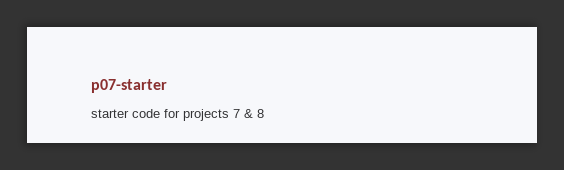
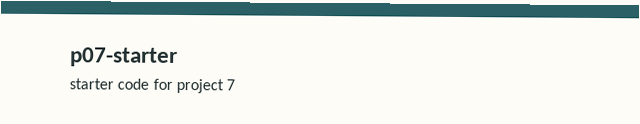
- starter code for projects 7 & 8
+ starter code for project 7

